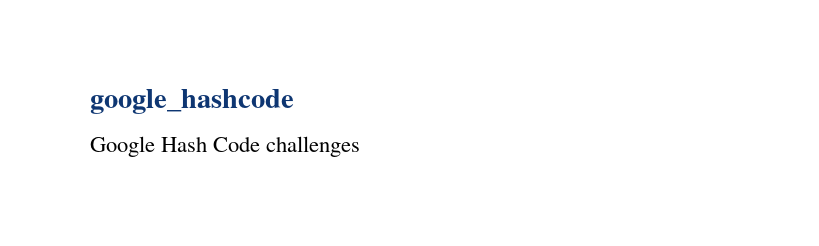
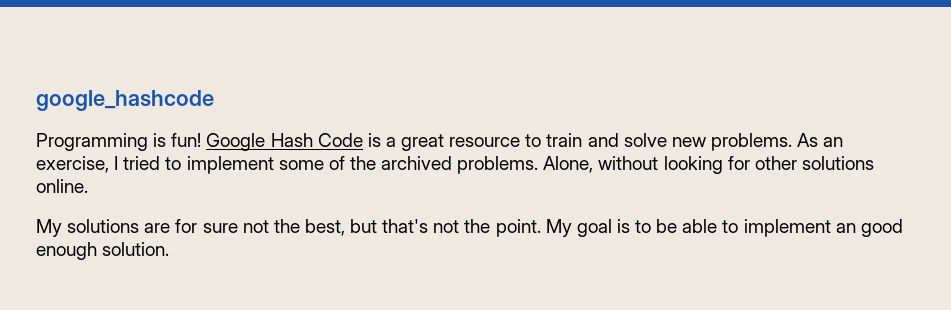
- Google Hash Code challenges
+ Programming is fun! Google Hash Code is a great resource to train and solve new problems. As an exercise, I tried to implement some of the archived problems. Alone, without looking for other solutions online.
+ My solutions are for sure not the best, but that's not the point. My goal is to be able to implement an good enough solution.

